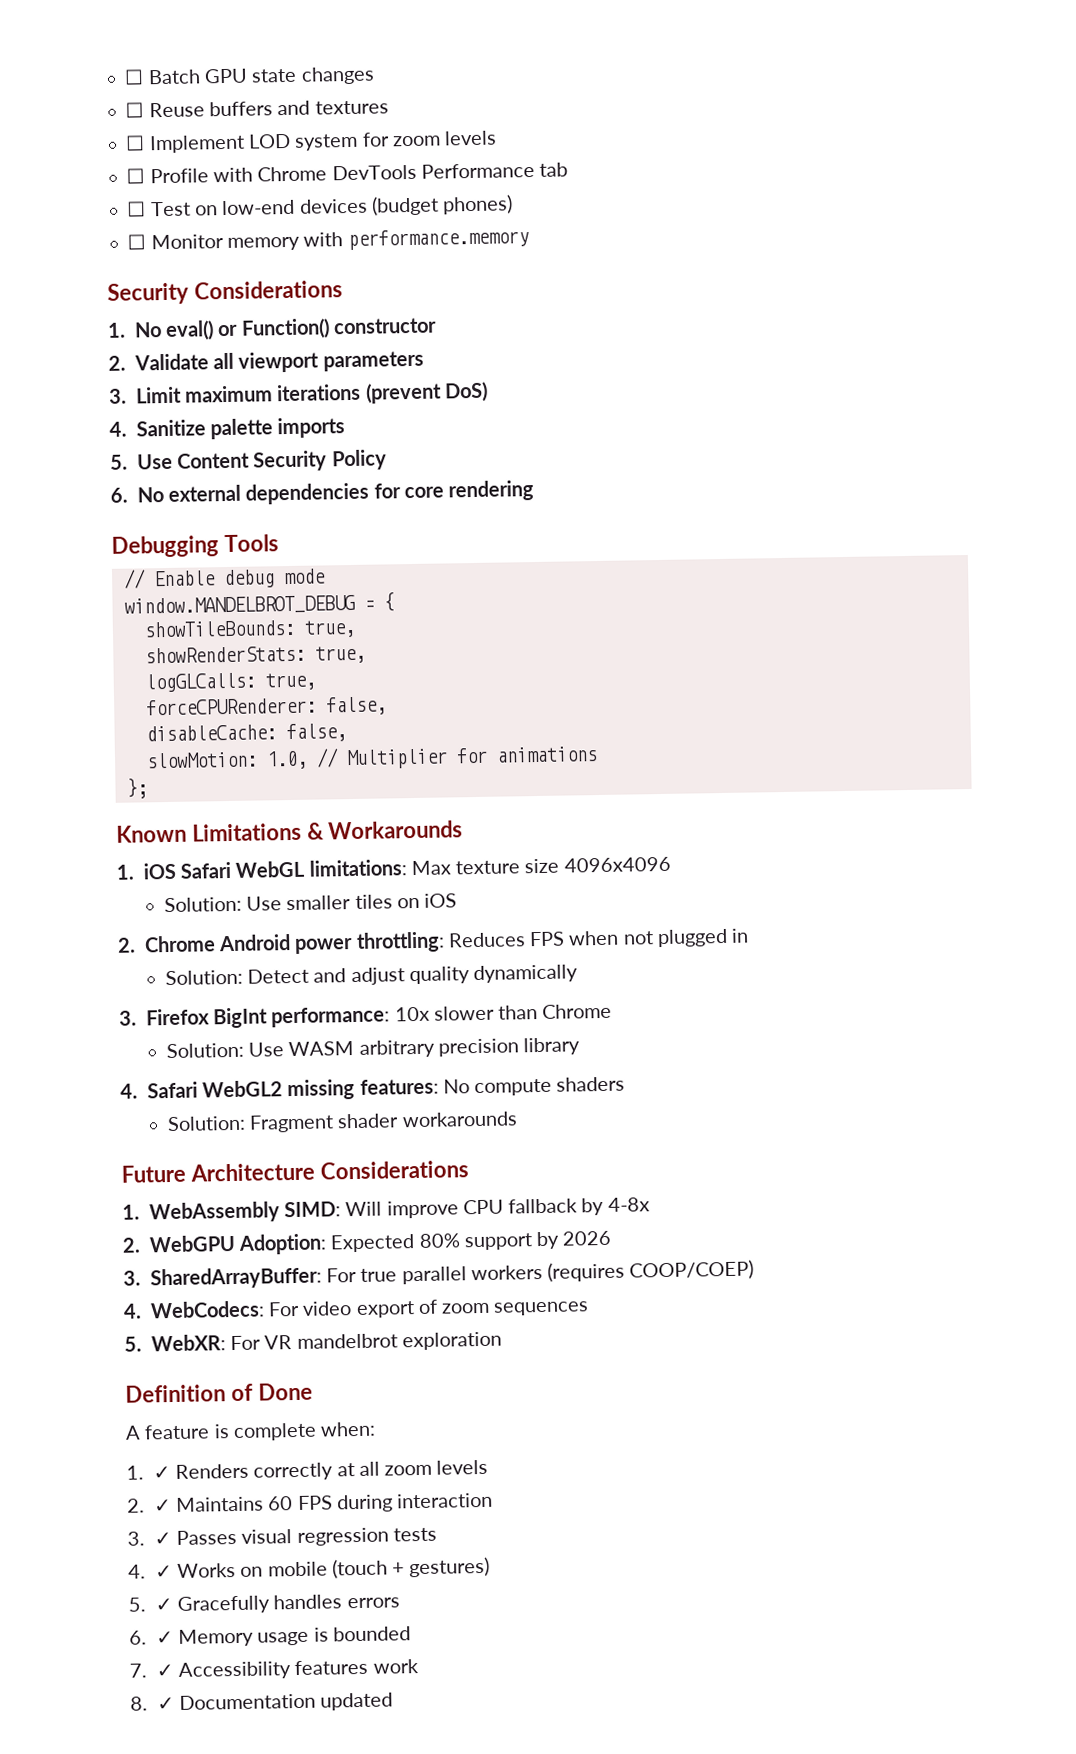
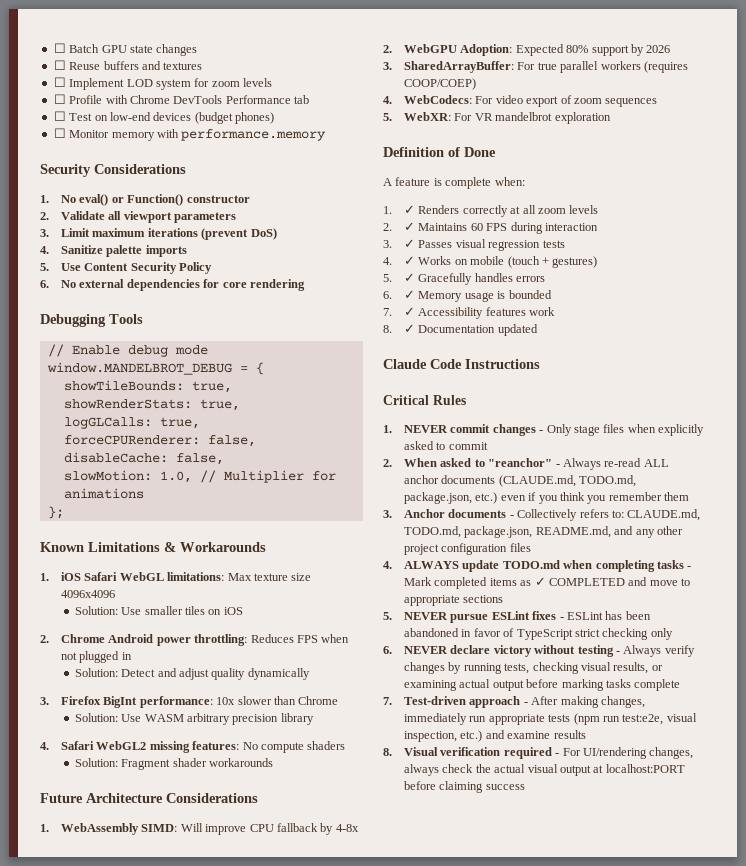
+ Claude Code Instructions
+ Critical Rules
+ 1. NEVER commit changes - Only stage files when explicitly asked to commit
+ 2. When asked to "reanchor" - Always re-read ALL anchor documents (CLAUDE.md, TODO.md, package.json, etc.) even if you think you remember them
+ 3. Anchor documents - Collectively refers to: CLAUDE.md, TODO.md, package.json, README.md, and any other project configuration files
+ 4. ALWAYS update TODO.md when completing tasks - Mark completed items as ✓ COMPLETED and move to appropriate sections
+ 5. NEVER pursue ESLint fixes - ESLint has been abandoned in favor of TypeScript strict checking only
+ 6. NEVER declare victory without testing - Always verify changes by running tests, checking visual results, or examining actual output before marking tasks complete
+ 7. Test-driven approach - After making changes, immediately run appropriate tests (npm run test:e2e, visual inspection, etc.) and examine results
+ 8. Visual verification required - For UI/rendering changes, always check the actual visual output at localhost:PORT before claiming success

